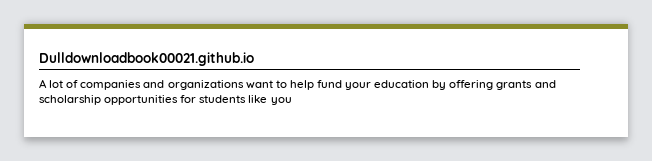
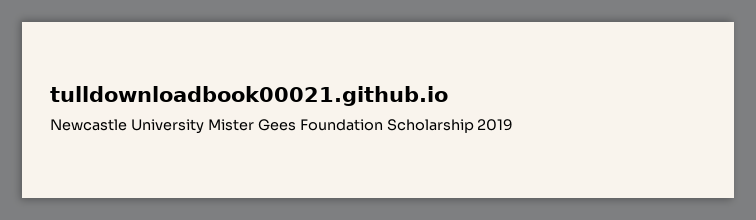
- Dulldownloadbook00021.github.io
- A lot of companies and organizations want to help fund your education by offering grants and scholarship opportunities for students like you
+ tulldownloadbook00021.github.io
+ Newcastle University Mister Gees Foundation Scholarship 2019

